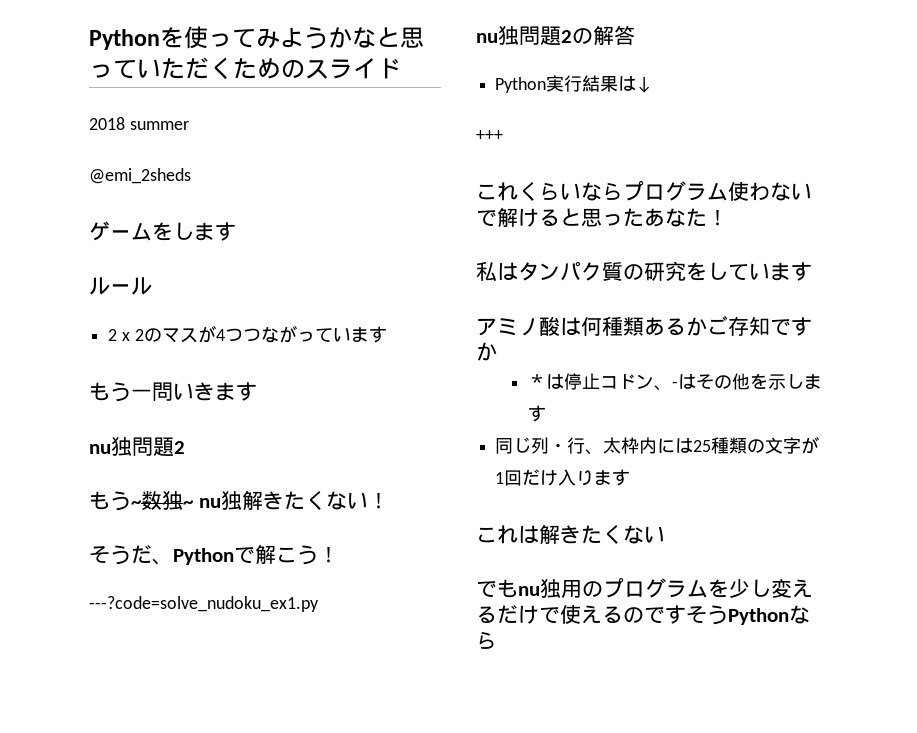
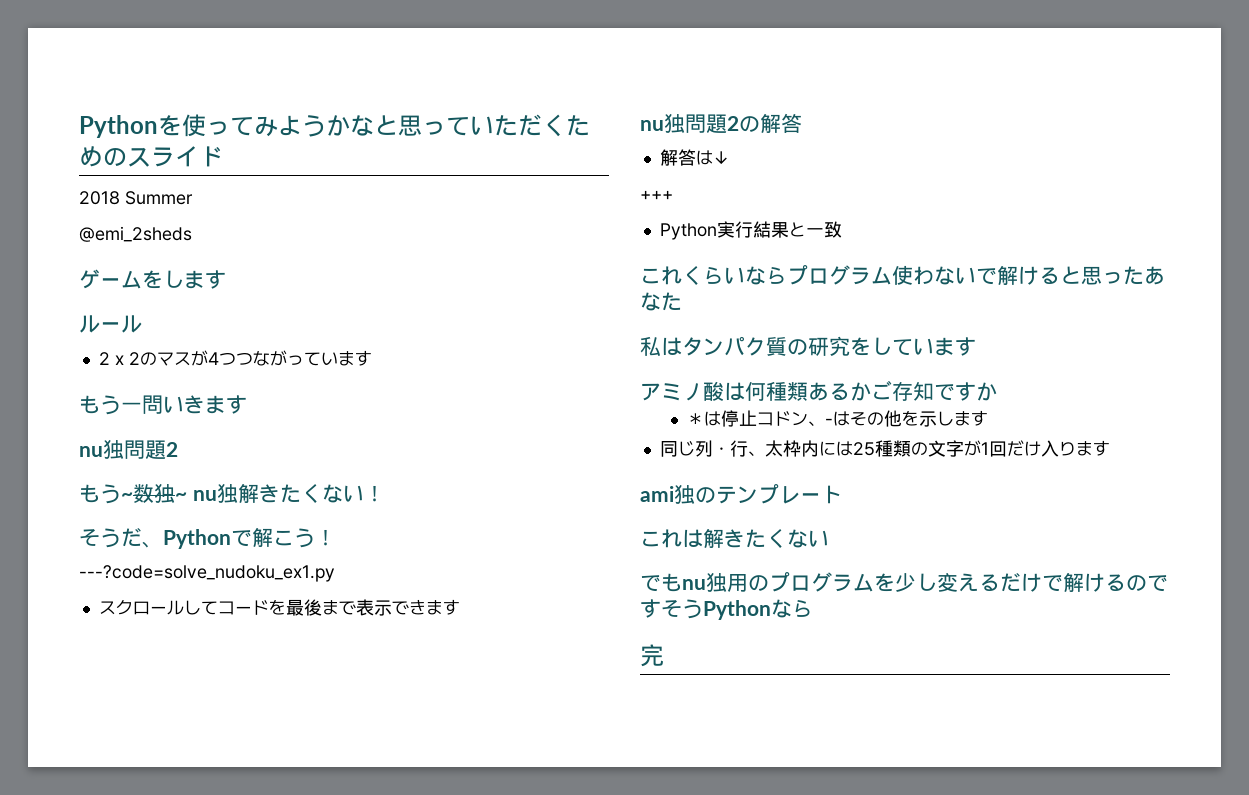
- 2018 summer
+ 2018 Summer
+ スクロールしてコードを最後まで表示できます
+ 解答は↓
+ +++
- Python実行結果は↓
- +++
+ Python実行結果と一致
- これくらいならプログラム使わないで解けると思ったあなた！
+ これくらいならプログラム使わないで解けると思ったあなた
+ ami独のテンプレート
- でもnu独用のプログラムを少し変えるだけで使えるのですそうPythonなら
+ でもnu独用のプログラムを少し変えるだけで解けるのですそうPythonなら
+ 完

